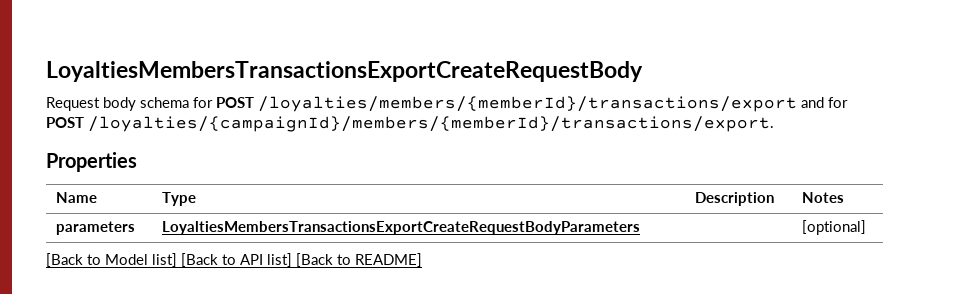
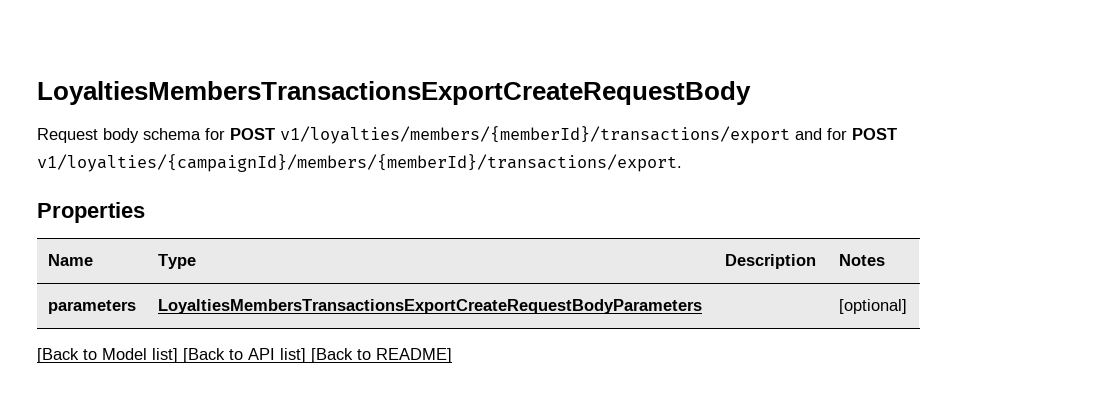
- Request body schema for POST /loyalties/members/{memberId}/transactions/export and for POST /loyalties/{campaignId}/members/{memberId}/transactions/export.
+ Request body schema for POST v1/loyalties/members/{memberId}/transactions/export and for POST v1/loyalties/{campaignId}/members/{memberId}/transactions/export.

